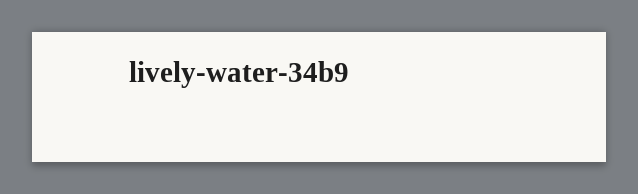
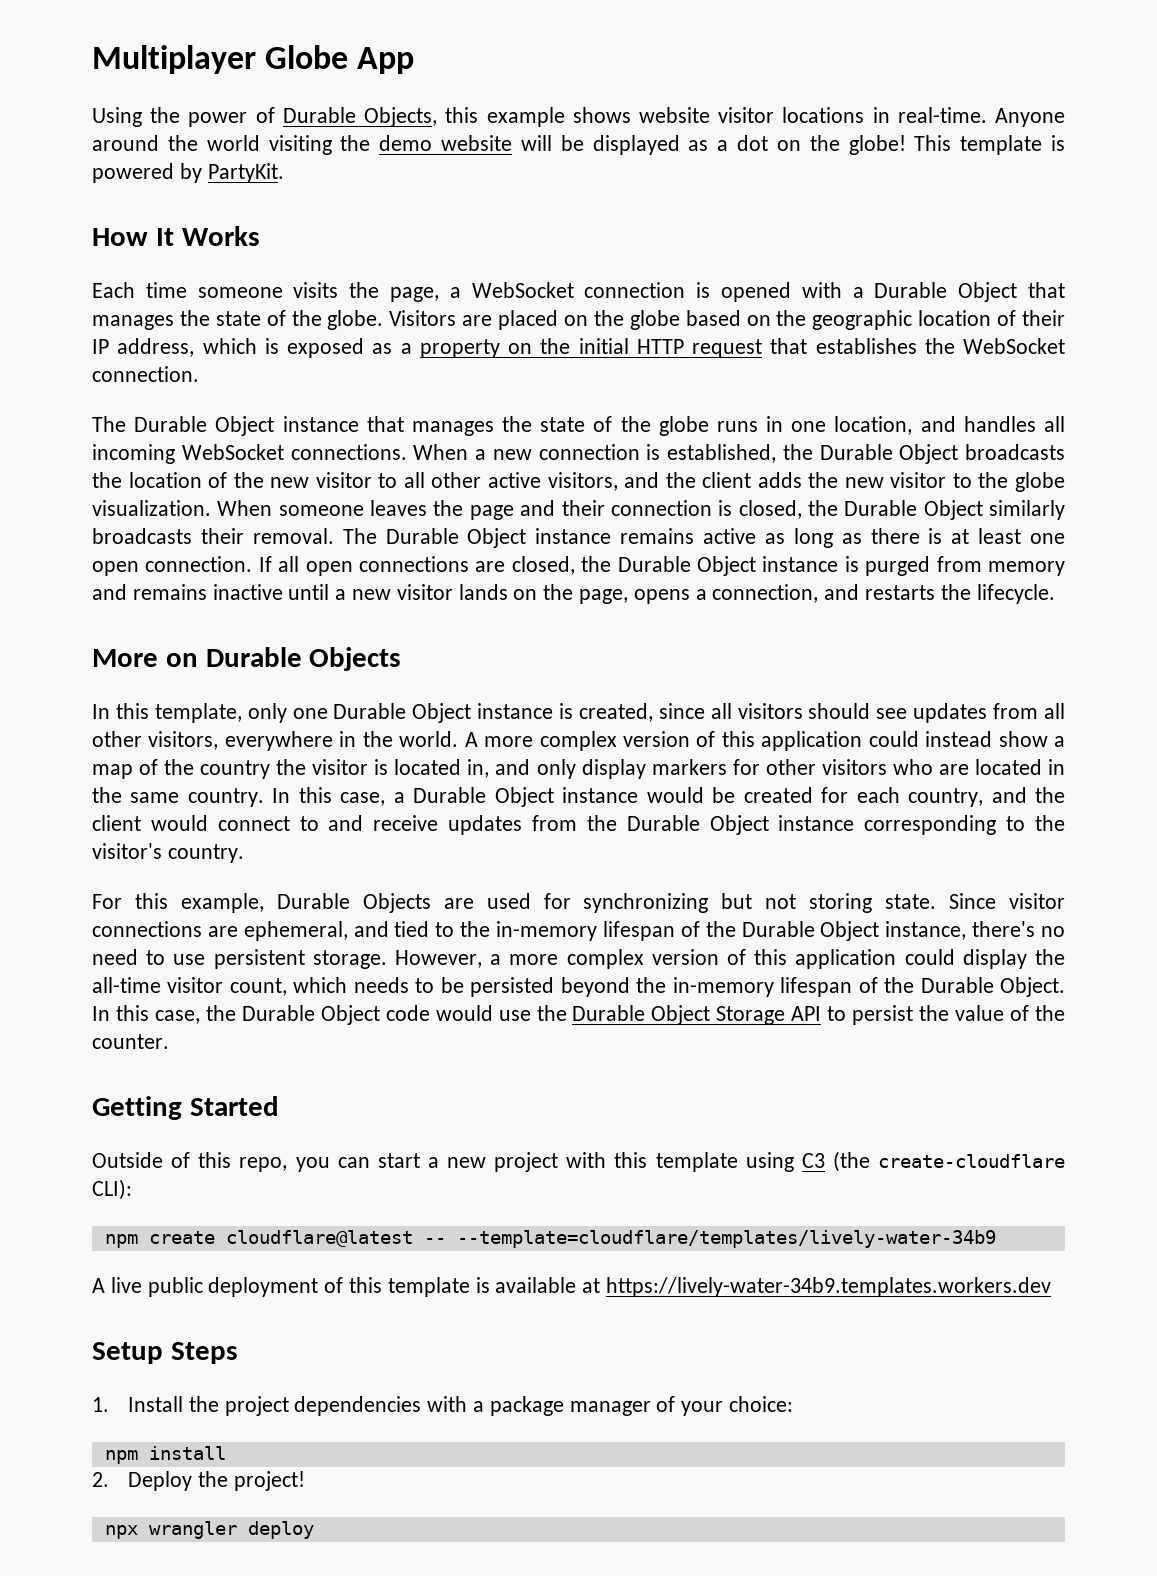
- lively-water-34b9
+ Multiplayer Globe App
+ Using the power of Durable Objects, this example shows website visitor locations in real-time. Anyone around the world visiting the demo website will be displayed as a dot on the globe! This template is powered by PartyKit.
+ How It Works
+ Each time someone visits the page, a WebSocket connection is opened with a Durable Object that manages the state of the globe. Visitors are placed on the globe based on the geographic location of their IP address, which is exposed as a property on the initial HTTP request that establishes the WebSocket connection.
+ The Durable Object instance that manages the state of the globe runs in one location, and handles all incoming WebSocket connections. When a new connection is established, the Durable Object broadcasts the location of the new visitor to all other active visitors, and the client adds the new visitor to the globe visualization. When someone leaves the page and their connection is closed, the Durable Object similarly broadcasts their removal. The Durable Object instance remains active as long as there is at least one open connection. If all open connections are closed, the Durable Object instance is purged from memory and remains inactive until a new visitor lands on the page, opens a connection, and restarts the lifecycle.
+ More on Durable Objects
+ In this template, only one Durable Object instance is created, since all visitors should see updates from all other visitors, everywhere in the world. A more complex version of this application could instead show a map of the country the visitor is located in, and only display markers for other visitors who are located in the same country. In this case, a Durable Object instance would be created for each country, and the client would connect to and receive updates from the Durable Object instance corresponding to the visitor's country.
+ For this example, Durable Objects are used for synchronizing but not storing state. Since visitor connections are ephemeral, and tied to the in-memory lifespan of the Durable Object instance, there's no need to use persistent storage. However, a more complex version of this application could display the all-time visitor count, which needs to be persisted beyond the in-memory lifespan of the Durable Object. In this case, the Durable Object code would use the Durable Object Storage API to persist the value of the counter.
+ Getting Started
+ Outside of this repo, you can start a new project with this template using C3 (the create-cloudflare CLI):
+ npm create cloudflare@latest -- --template=cloudflare/templates/lively-water-34b9
+ A live public deployment of this template is available at https://lively-water-34b9.templates.workers.dev
+ Setup Steps
+ 1. Install the project dependencies with a package manager of your choice:
+ npm install
+ 2. Deploy the project!
+ npx wrangler deploy

